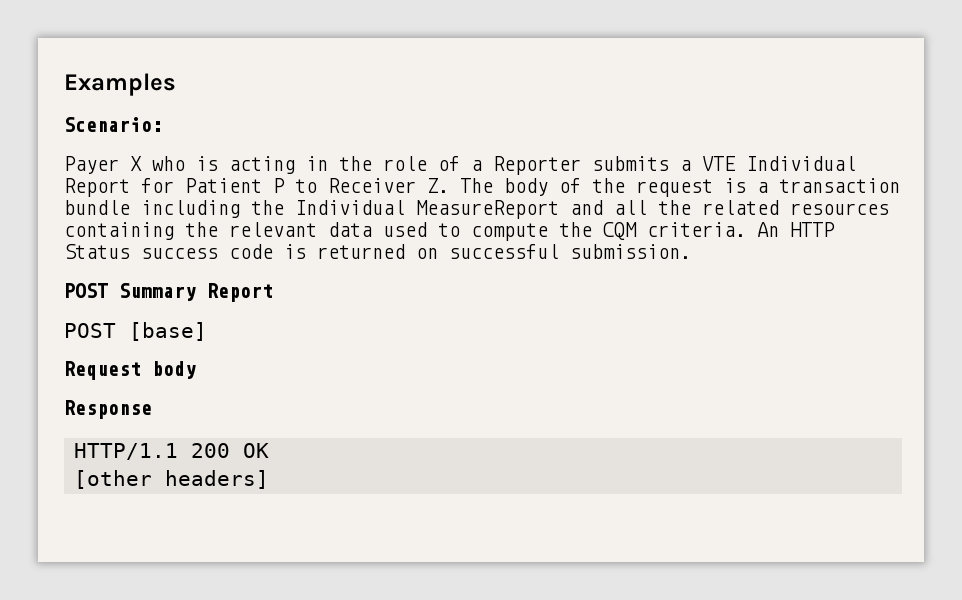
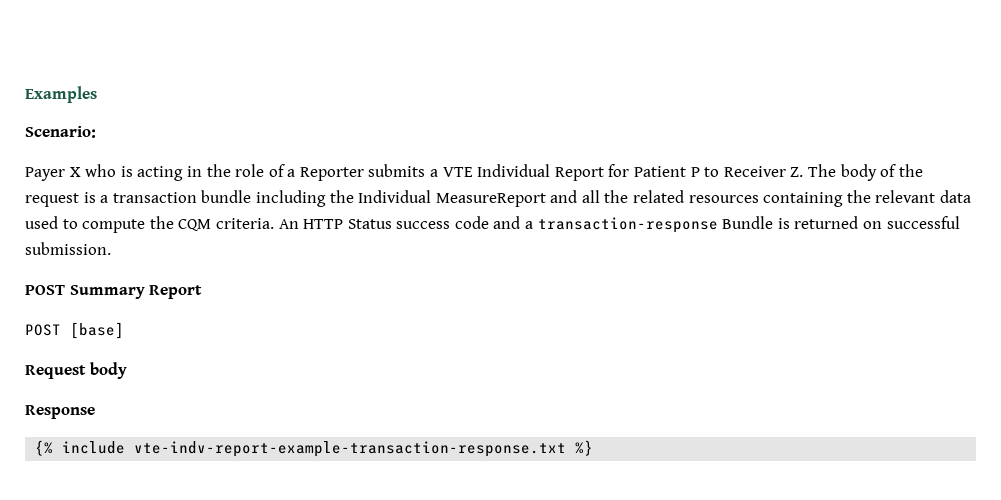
- An HTTP Status success code is returned on successful submission.
+ An HTTP Status success code and a transaction-response Bundle is returned on successful submission.
- HTTP/1.1 200 OK
- [other headers]
+ {% include vte-indv-report-example-transaction-response.txt %}

